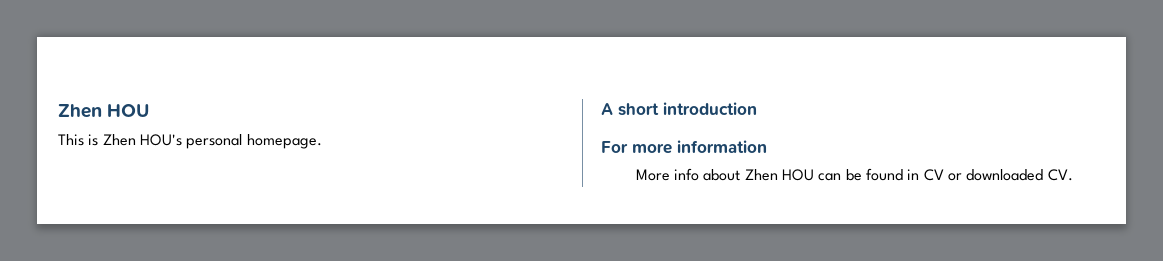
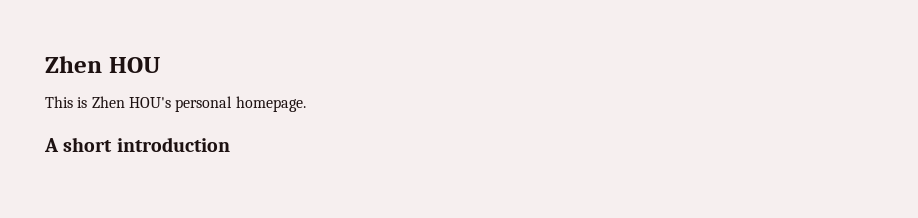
- For more information
- More info about Zhen HOU can be found in CV or downloaded CV.

